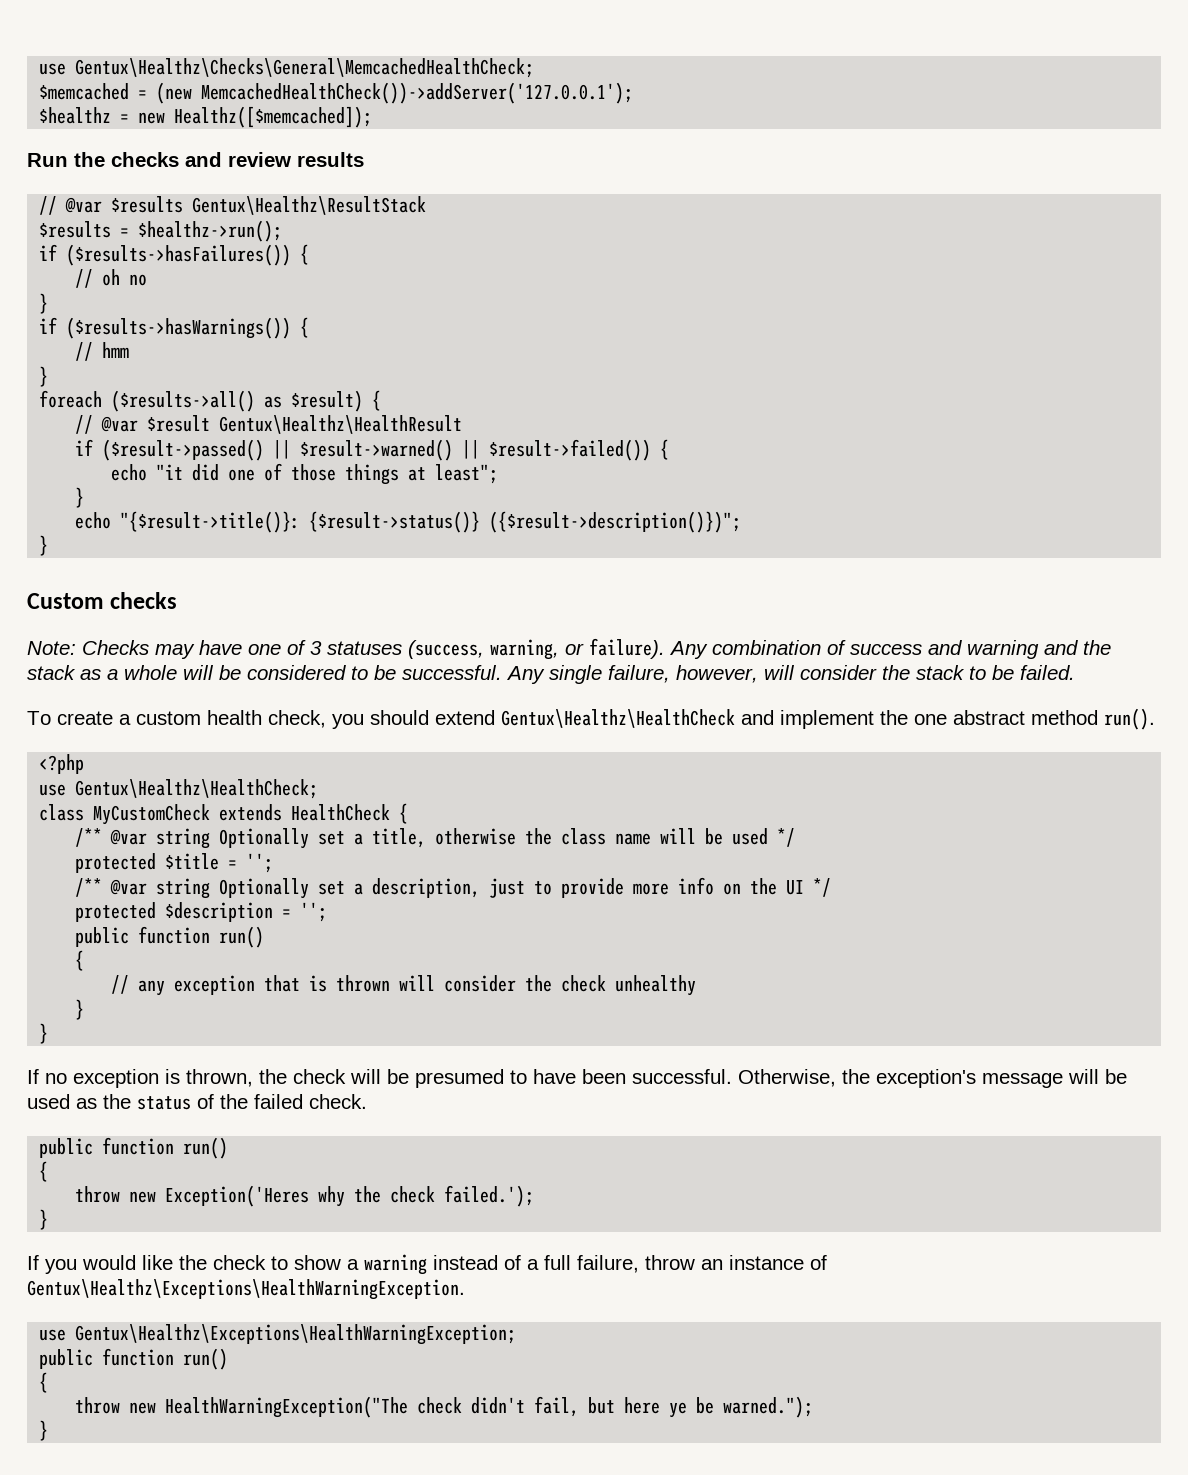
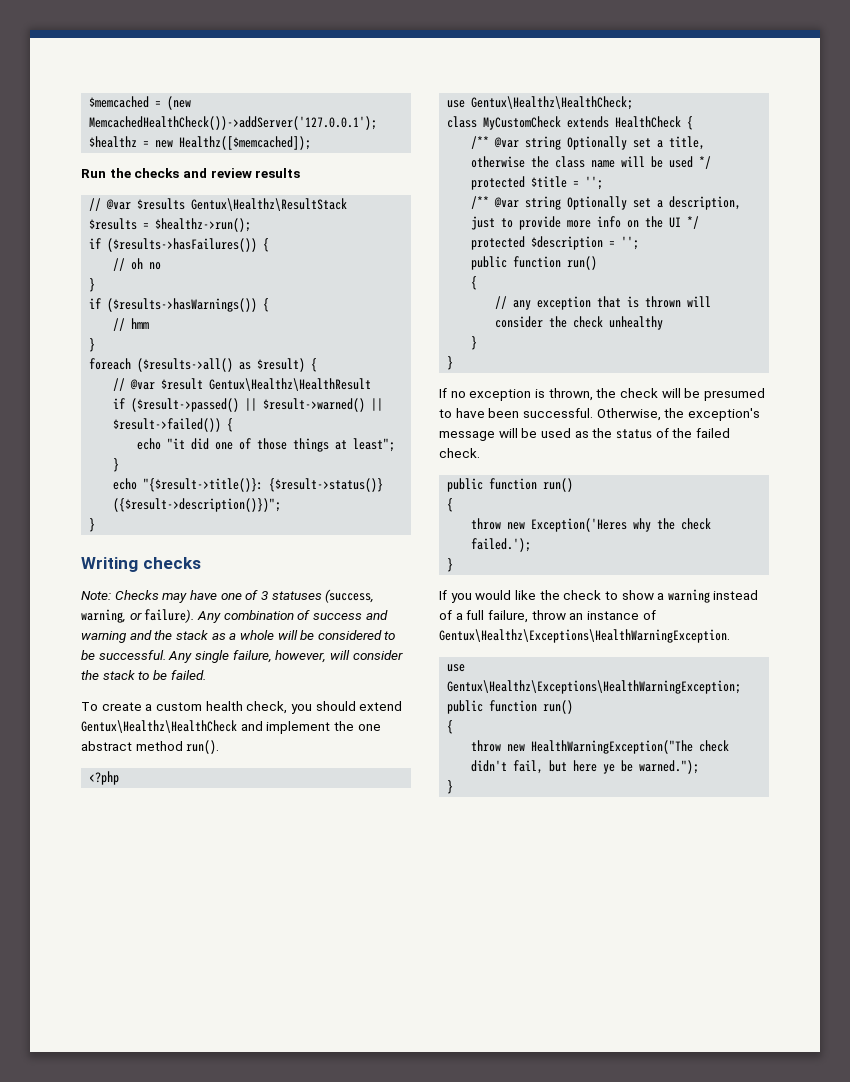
- use Gentux\Healthz\Checks\General\MemcachedHealthCheck;
- Custom checks
+ Writing checks

